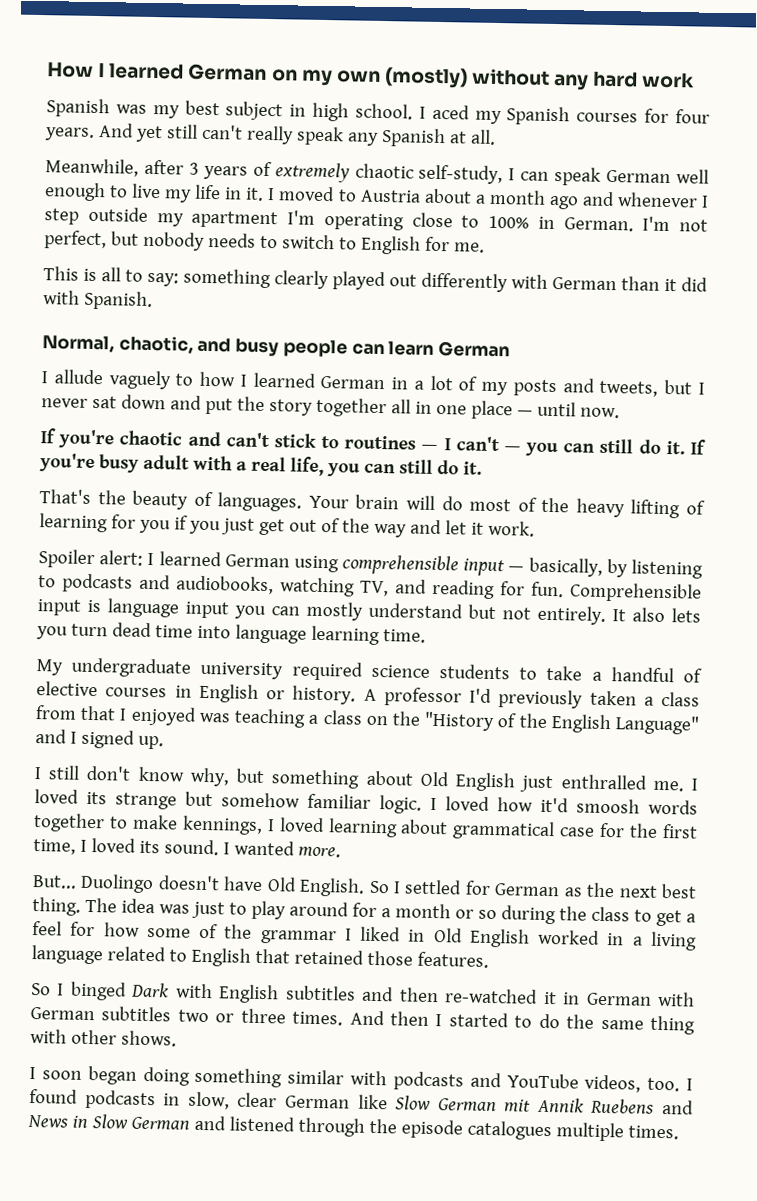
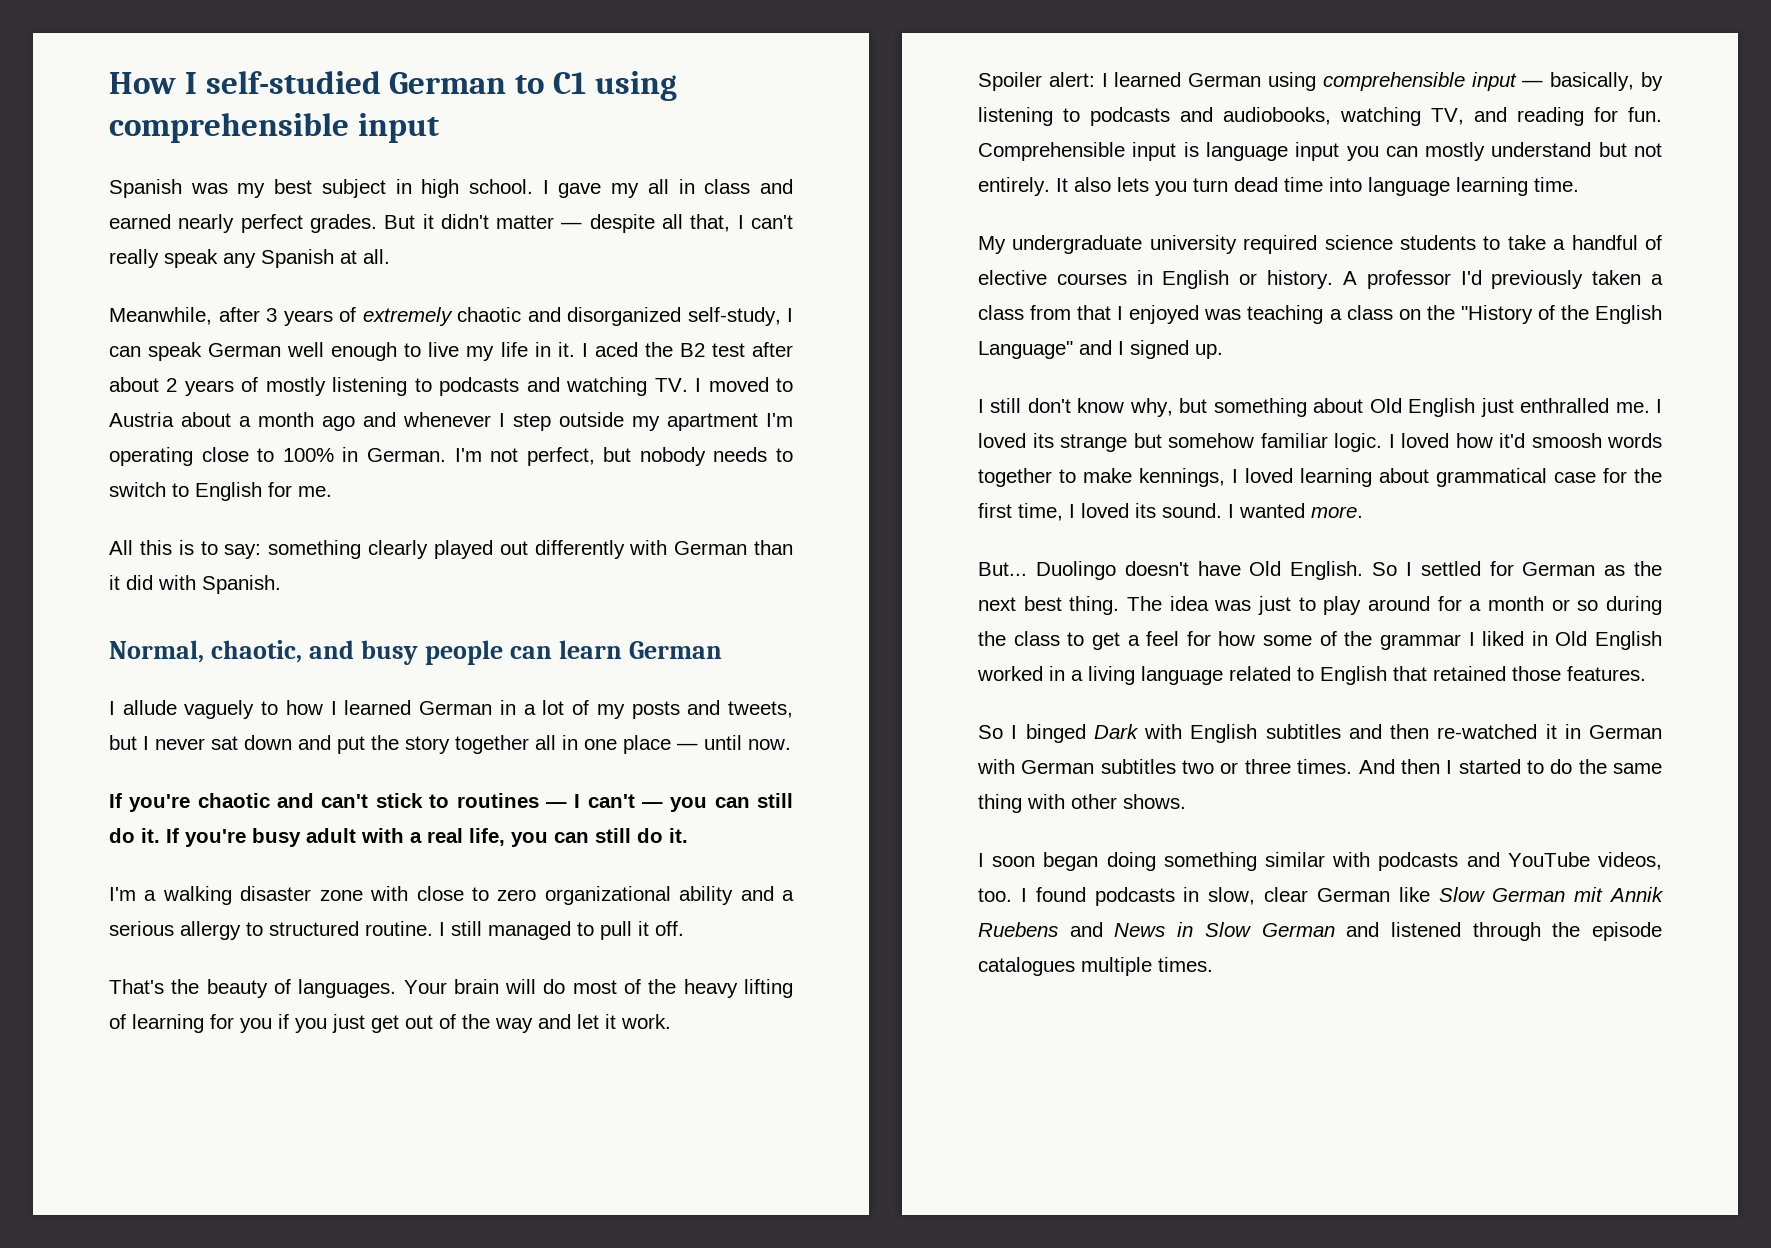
- How I learned German on my own (mostly) without any hard work
+ How I self-studied German to C1 using comprehensible input
- I aced my Spanish courses for four years. And yet still can't really speak any Spanish at all.
+ I gave my all in class and earned nearly perfect grades. But it didn't matter — despite all that, I can't really speak any Spanish at all.
- Meanwhile, after 3 years of extremely chaotic self-study, I can speak German well enough to live my life in it.
+ Meanwhile, after 3 years of extremely chaotic and disorganized self-study, I can speak German well enough to live my life in it.
- I moved to Austria about a month ago and whenever I step outside my apartment I'm operating close to 100% in German.
+ I aced the B2 test after about 2 years of mostly listening to podcasts and watching TV. I moved to Austria about a month ago and whenever I step outside my apartment I'm operating close to 100% in German.
- This is all to say: something clearly played out differently with German than it did with Spanish.
+ All this is to say: something clearly played out differently with German than it did with Spanish.
+ I'm a walking disaster zone with close to zero organizational ability and a serious allergy to structured routine. I still managed to pull it off.

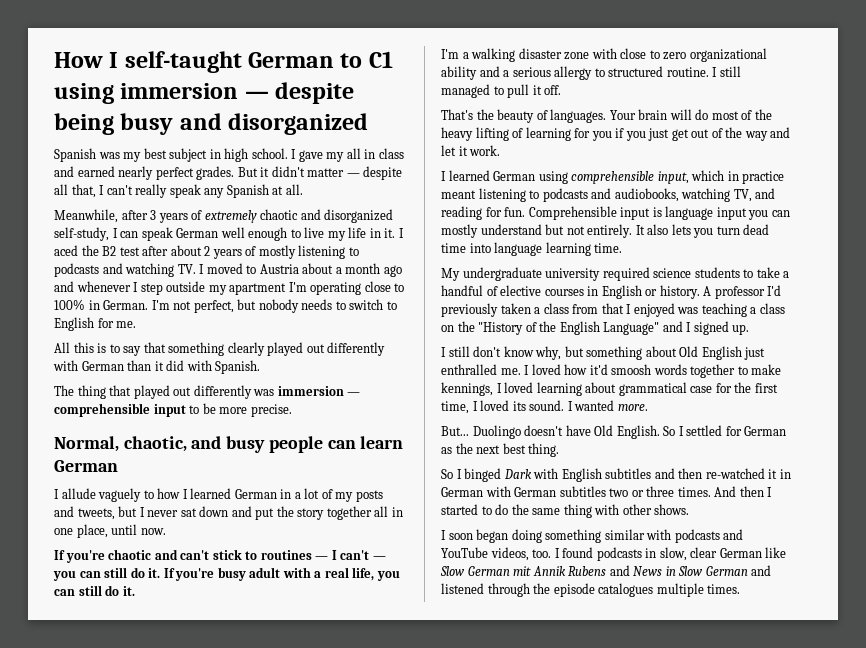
- How I self-studied German to C1 using comprehensible input
+ How I self-taught German to C1 using immersion — despite being busy and disorganized
- All this is to say: something clearly played out differently with German than it did with Spanish.
+ All this is to say that something clearly played out differently with German than it did with Spanish.
+ The thing that played out differently was immersion — comprehensible input to be more precise.
- I allude vaguely to how I learned German in a lot of my posts and tweets, but I never sat down and put the story together all in one place — until now.
+ I allude vaguely to how I learned German in a lot of my posts and tweets, but I never sat down and put the story together all in one place, until now.
- Spoiler alert: I learned German using comprehensible input — basically, by listening to podcasts and audiobooks, watching TV, and reading for fun.
+ I learned German using comprehensible input, which in practice meant listening to podcasts and audiobooks, watching TV, and reading for fun.
- I loved its strange but somehow familiar logic. I loved how it'd smoosh words together to make kennings, I loved learning about grammatical case for the first time, I loved its sound.
+ I loved how it'd smoosh words together to make kennings, I loved learning about grammatical case for the first time, I loved its sound.
- The idea was just to play around for a month or so during the class to get a feel for how some of the grammar I liked in Old English worked in a living language related to English that retained those features.
- I found podcasts in slow, clear German like Slow German mit Annik Ruebens and News in Slow German and listened through the episode catalogues multiple times.
+ I found podcasts in slow, clear German like Slow German mit Annik Rubens and News in Slow German and listened through the episode catalogues multiple times.

